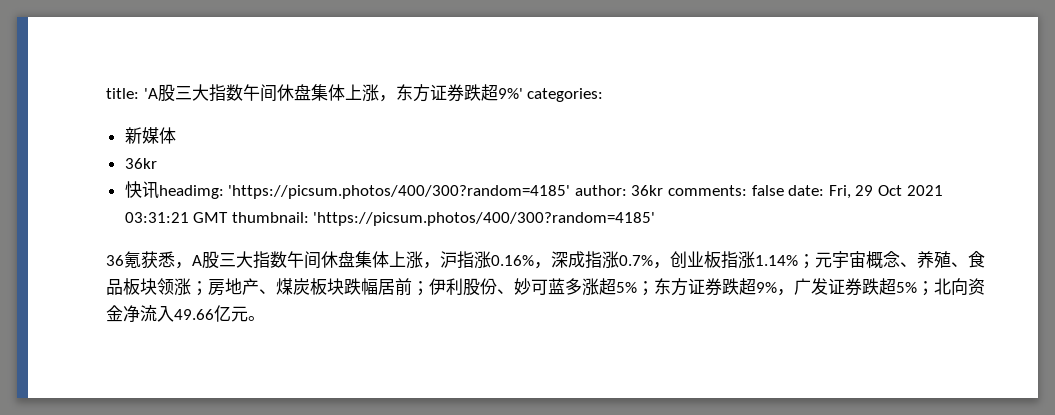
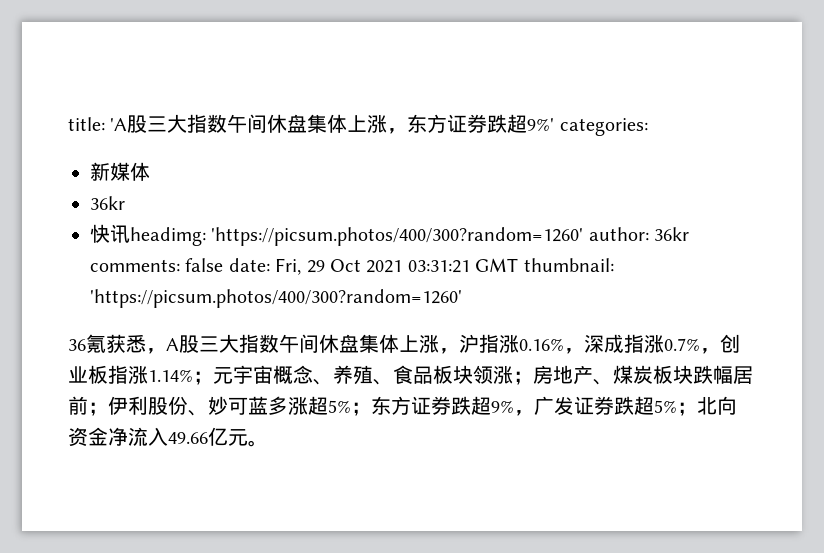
- 快讯headimg: 'https://picsum.photos/400/300?random=4185' author: 36kr comments: false date: Fri, 29 Oct 2021 03:31:21 GMT thumbnail: 'https://picsum.photos/400/300?random=4185'
+ 快讯headimg: 'https://picsum.photos/400/300?random=1260' author: 36kr comments: false date: Fri, 29 Oct 2021 03:31:21 GMT thumbnail: 'https://picsum.photos/400/300?random=1260'

